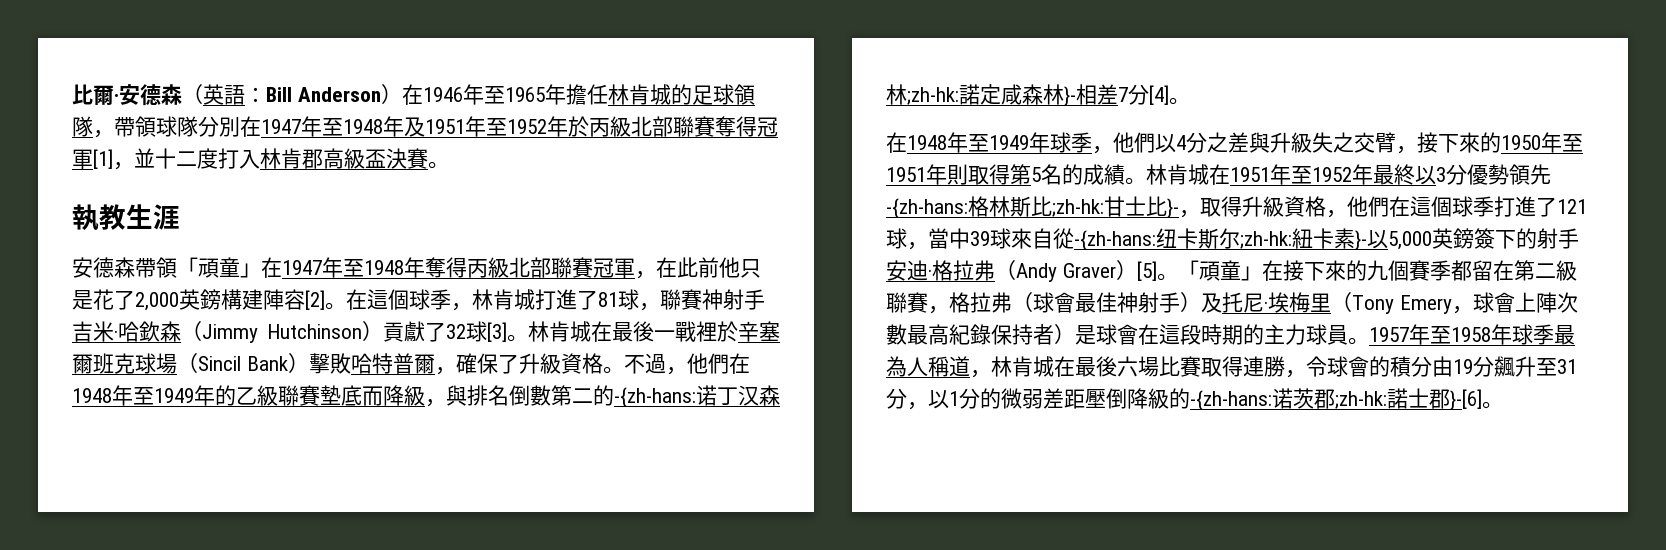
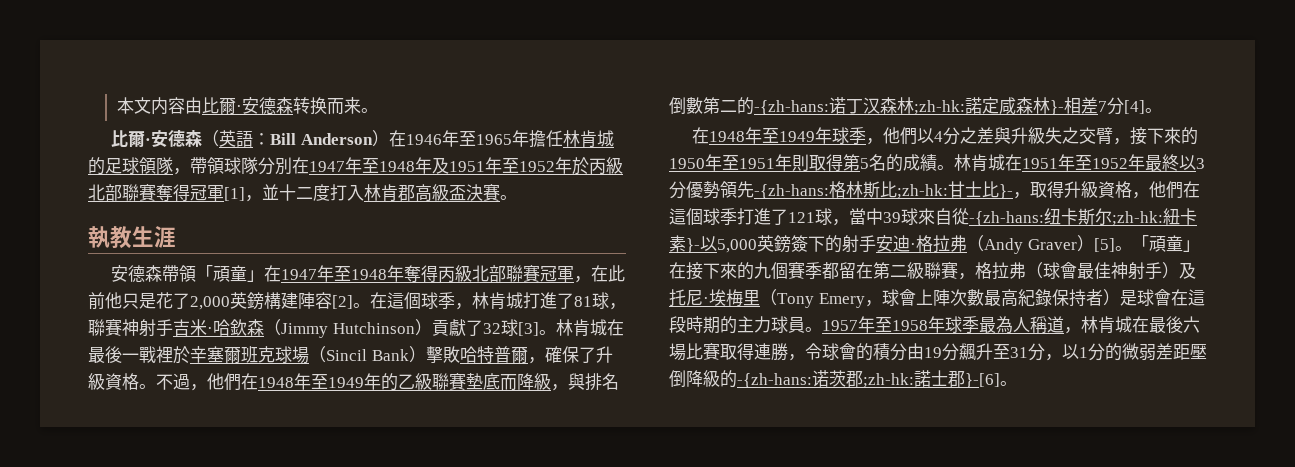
+ 本文内容由比爾·安德森转换而来。

